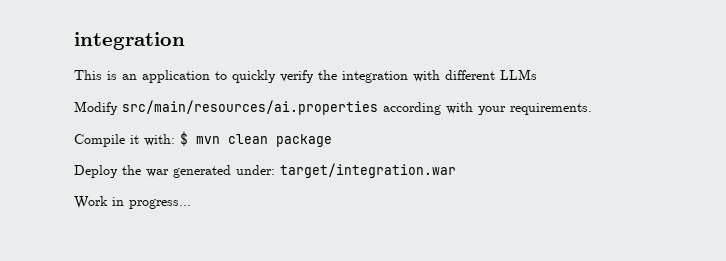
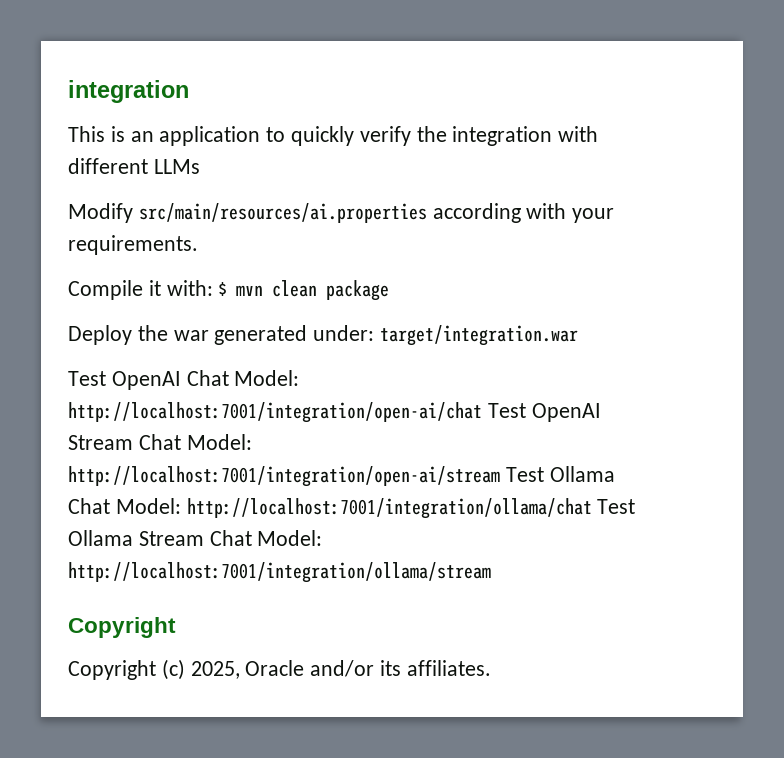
- Work in progress...
+ Test OpenAI Chat Model: http://localhost:7001/integration/open-ai/chat Test OpenAI Stream Chat Model: http://localhost:7001/integration/open-ai/stream Test Ollama Chat Model: http://localhost:7001/integration/ollama/chat Test Ollama Stream Chat Model: http://localhost:7001/integration/ollama/stream
+ Copyright
+ Copyright (c) 2025, Oracle and/or its affiliates.

